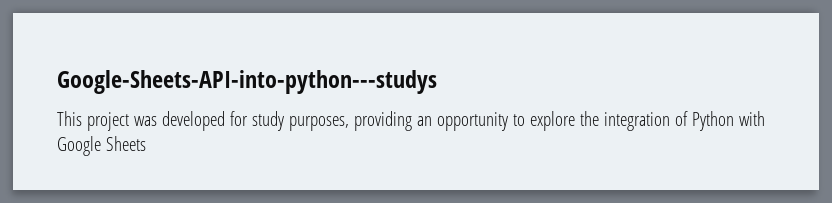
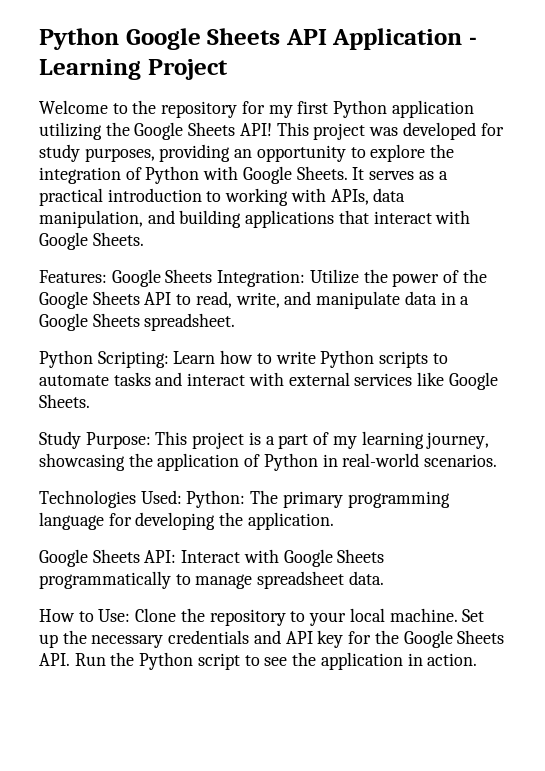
- Google-Sheets-API-into-python---studys
- This project was developed for study purposes, providing an opportunity to explore the integration of Python with Google Sheets
+ Python Google Sheets API Application - Learning Project
+ Welcome to the repository for my first Python application utilizing the Google Sheets API! This project was developed for study purposes, providing an opportunity to explore the integration of Python with Google Sheets. It serves as a practical introduction to working with APIs, data manipulation, and building applications that interact with Google Sheets.
+ Features: Google Sheets Integration: Utilize the power of the Google Sheets API to read, write, and manipulate data in a Google Sheets spreadsheet.
+ Python Scripting: Learn how to write Python scripts to automate tasks and interact with external services like Google Sheets.
+ Study Purpose: This project is a part of my learning journey, showcasing the application of Python in real-world scenarios.
+ Technologies Used: Python: The primary programming language for developing the application.
+ Google Sheets API: Interact with Google Sheets programmatically to manage spreadsheet data.
+ How to Use: Clone the repository to your local machine. Set up the necessary credentials and API key for the Google Sheets API. Run the Python script to see the application in action.

